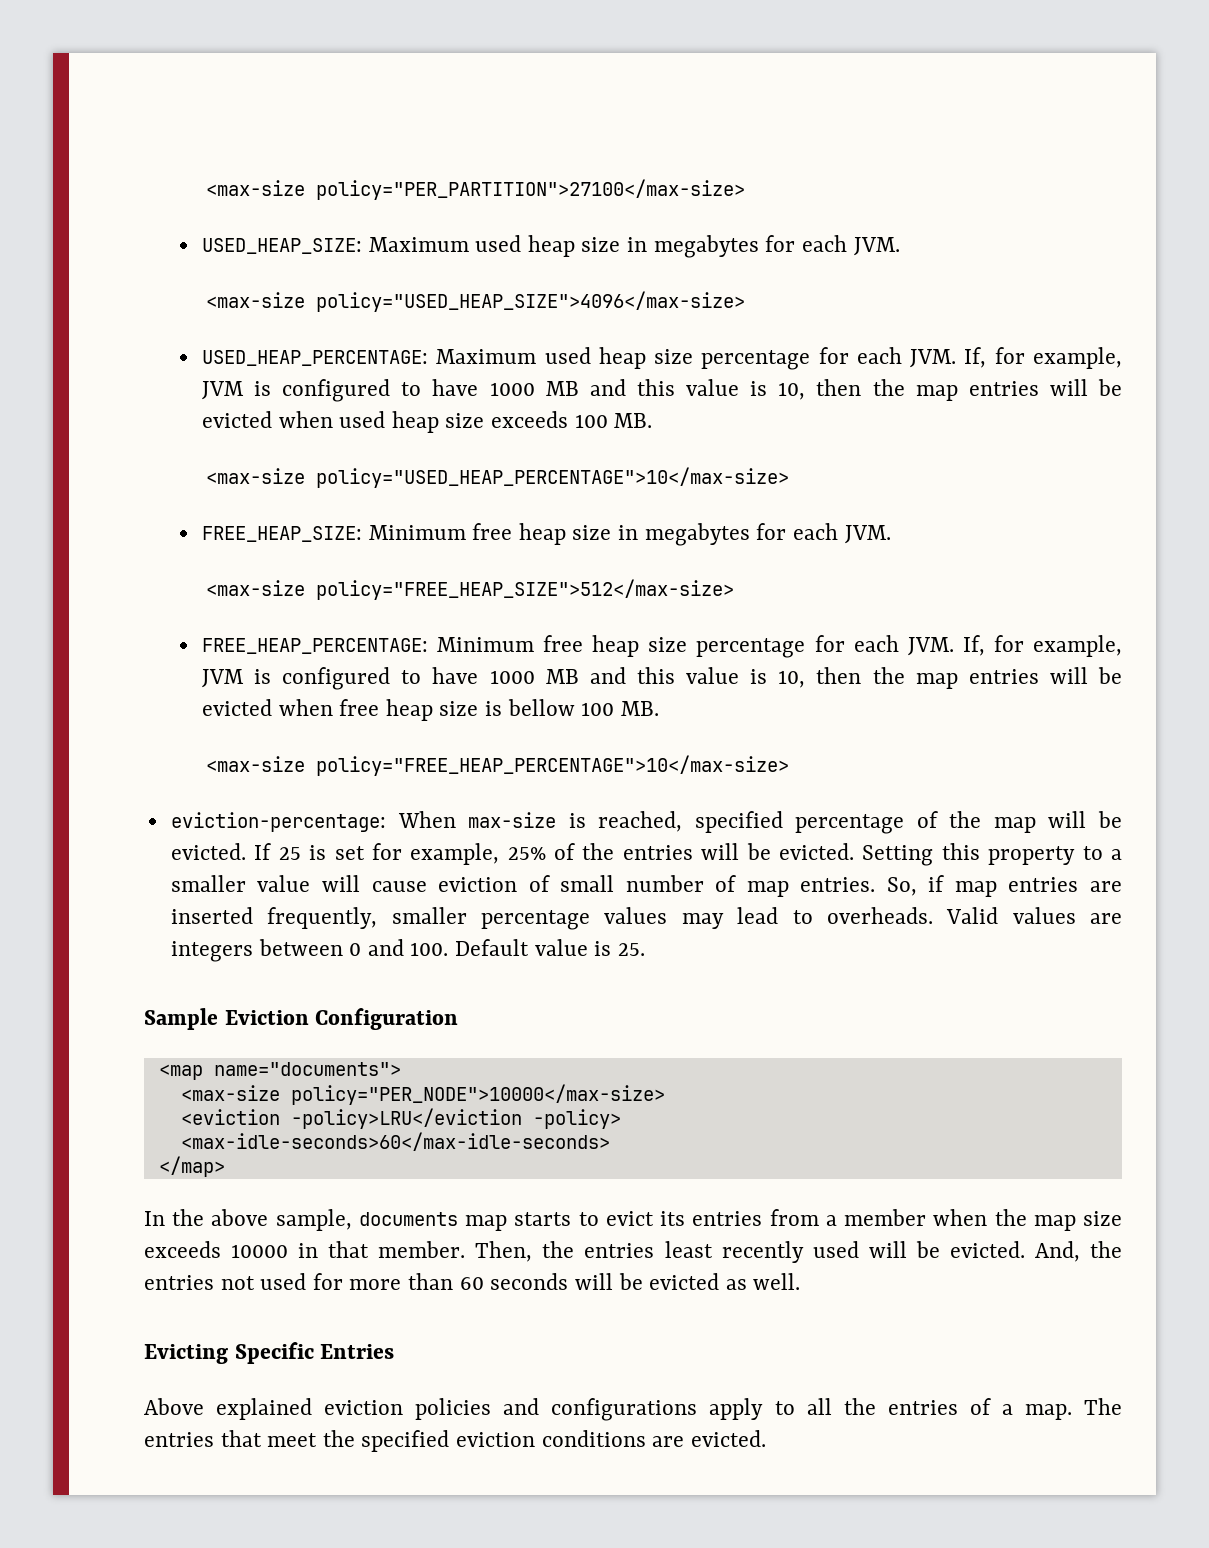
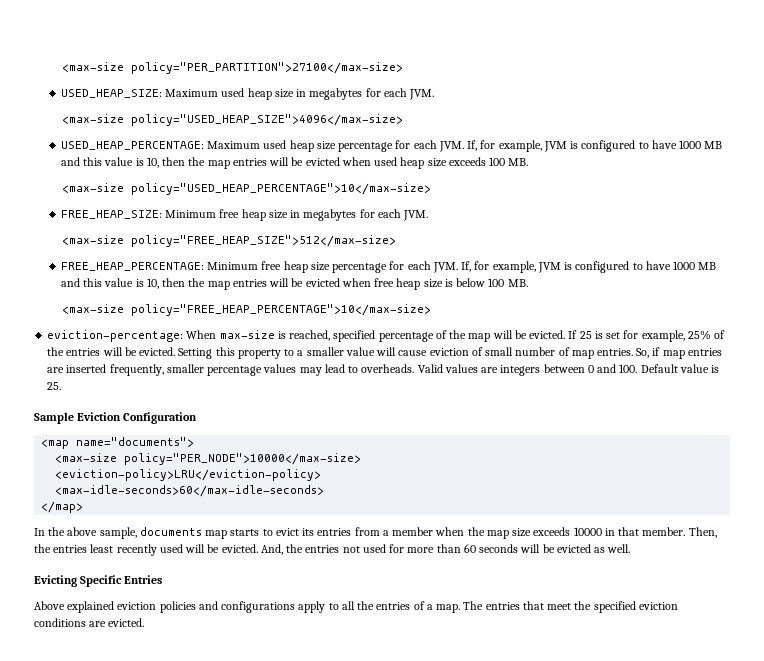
- FREE_HEAP_PERCENTAGE: Minimum free heap size percentage for each JVM. If, for example, JVM is configured to have 1000 MB and this value is 10, then the map entries will be evicted when free heap size is bellow 100 MB.
+ FREE_HEAP_PERCENTAGE: Minimum free heap size percentage for each JVM. If, for example, JVM is configured to have 1000 MB and this value is 10, then the map entries will be evicted when free heap size is below 100 MB.
- <eviction -policy>LRU</eviction -policy>
+ <eviction-policy>LRU</eviction-policy>

